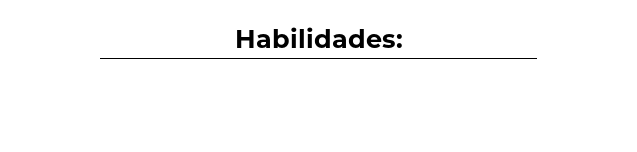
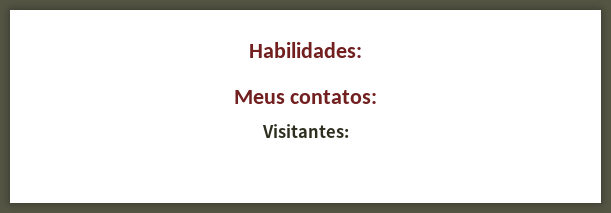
+ Meus contatos:
+ Visitantes:

